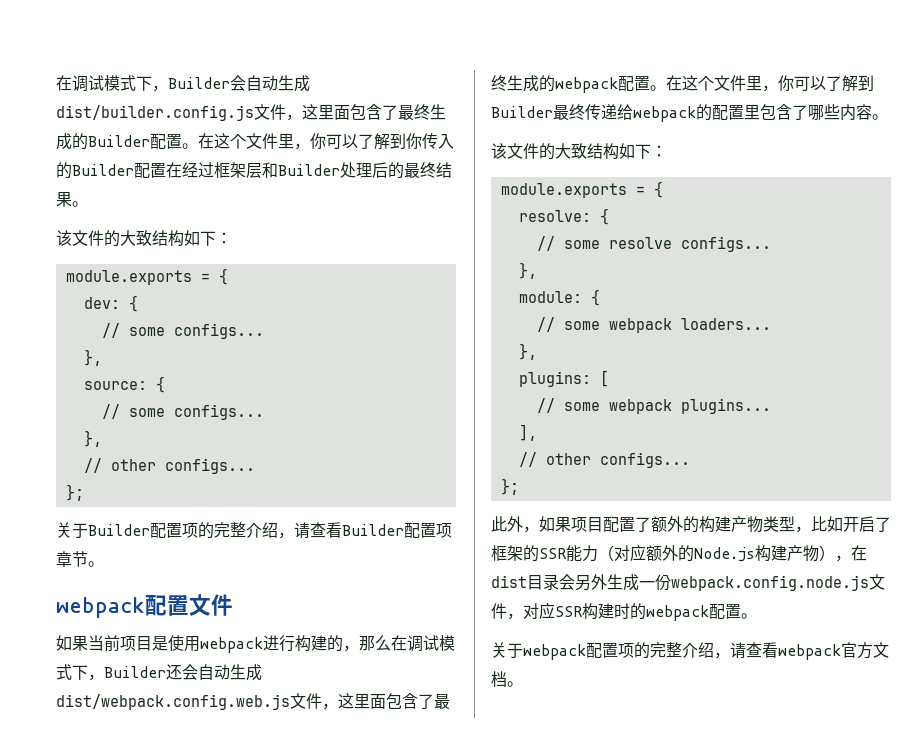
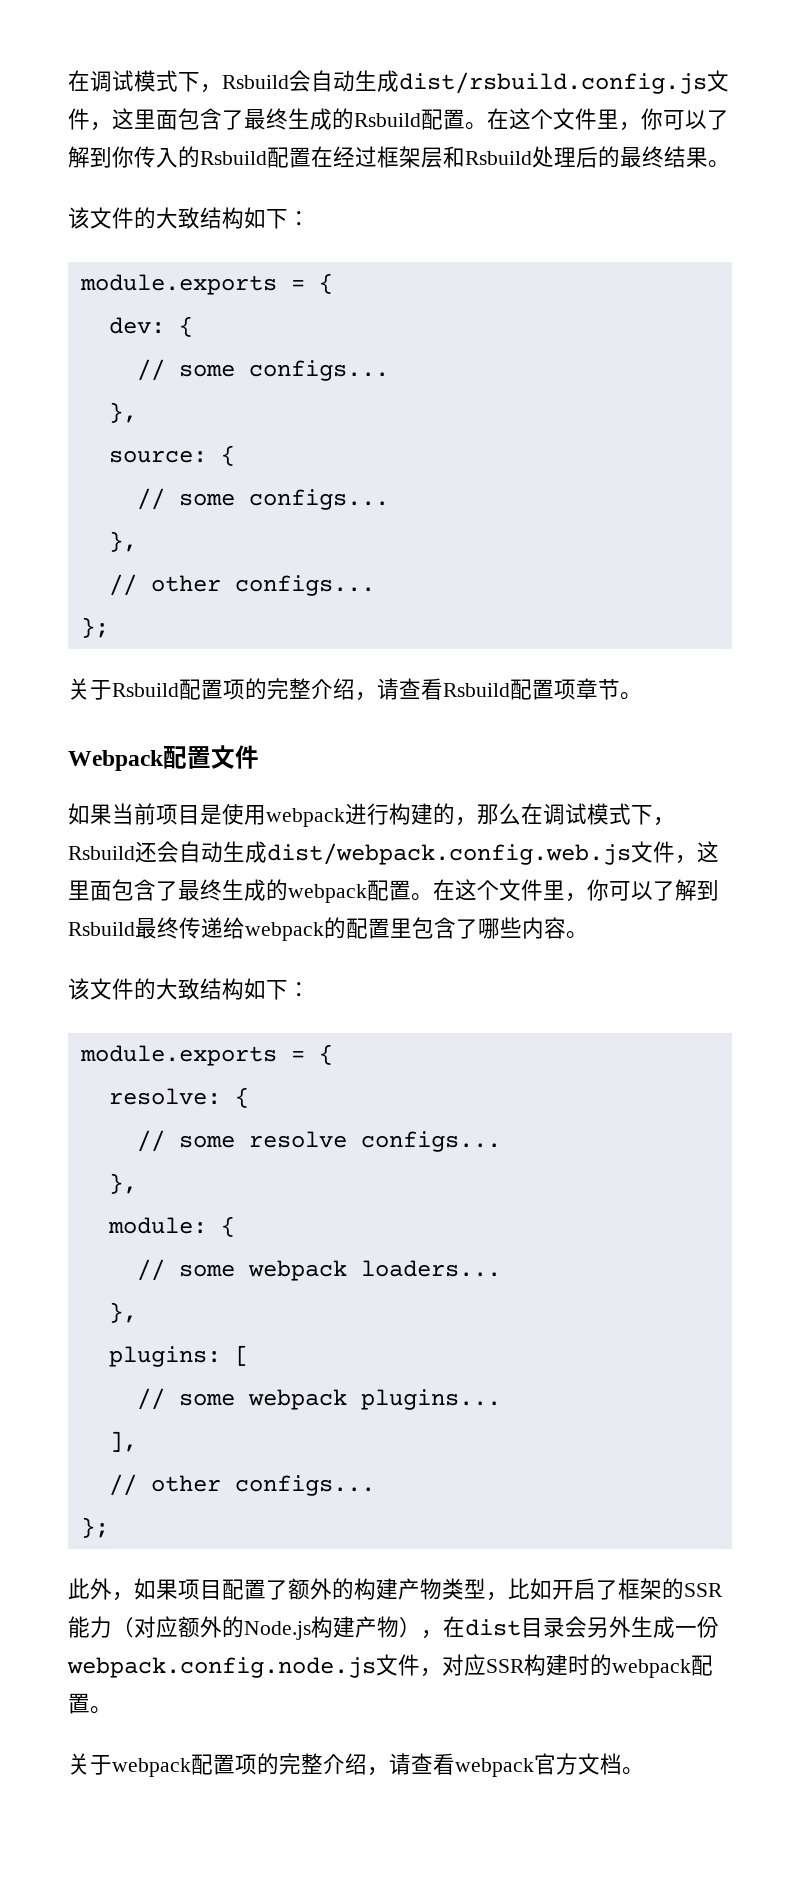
- 在调试模式下，Builder会自动生成dist/builder.config.js文件，这里面包含了最终生成的Builder配置。
+ 在调试模式下，Rsbuild会自动生成dist/rsbuild.config.js文件，这里面包含了最终生成的Rsbuild配置。
- 在这个文件里，你可以了解到你传入的Builder配置在经过框架层和Builder处理后的最终结果。
+ 在这个文件里，你可以了解到你传入的Rsbuild配置在经过框架层和Rsbuild处理后的最终结果。
- 关于Builder配置项的完整介绍，请查看Builder配置项章节。
+ 关于Rsbuild配置项的完整介绍，请查看Rsbuild配置项章节。
- webpack配置文件
+ Webpack配置文件
- 如果当前项目是使用webpack进行构建的，那么在调试模式下，Builder还会自动生成dist/webpack.config.web.js文件，这里面包含了最终生成的webpack配置。
+ 如果当前项目是使用webpack进行构建的，那么在调试模式下，Rsbuild还会自动生成dist/webpack.config.web.js文件，这里面包含了最终生成的webpack配置。
- 在这个文件里，你可以了解到Builder最终传递给webpack的配置里包含了哪些内容。
+ 在这个文件里，你可以了解到Rsbuild最终传递给webpack的配置里包含了哪些内容。

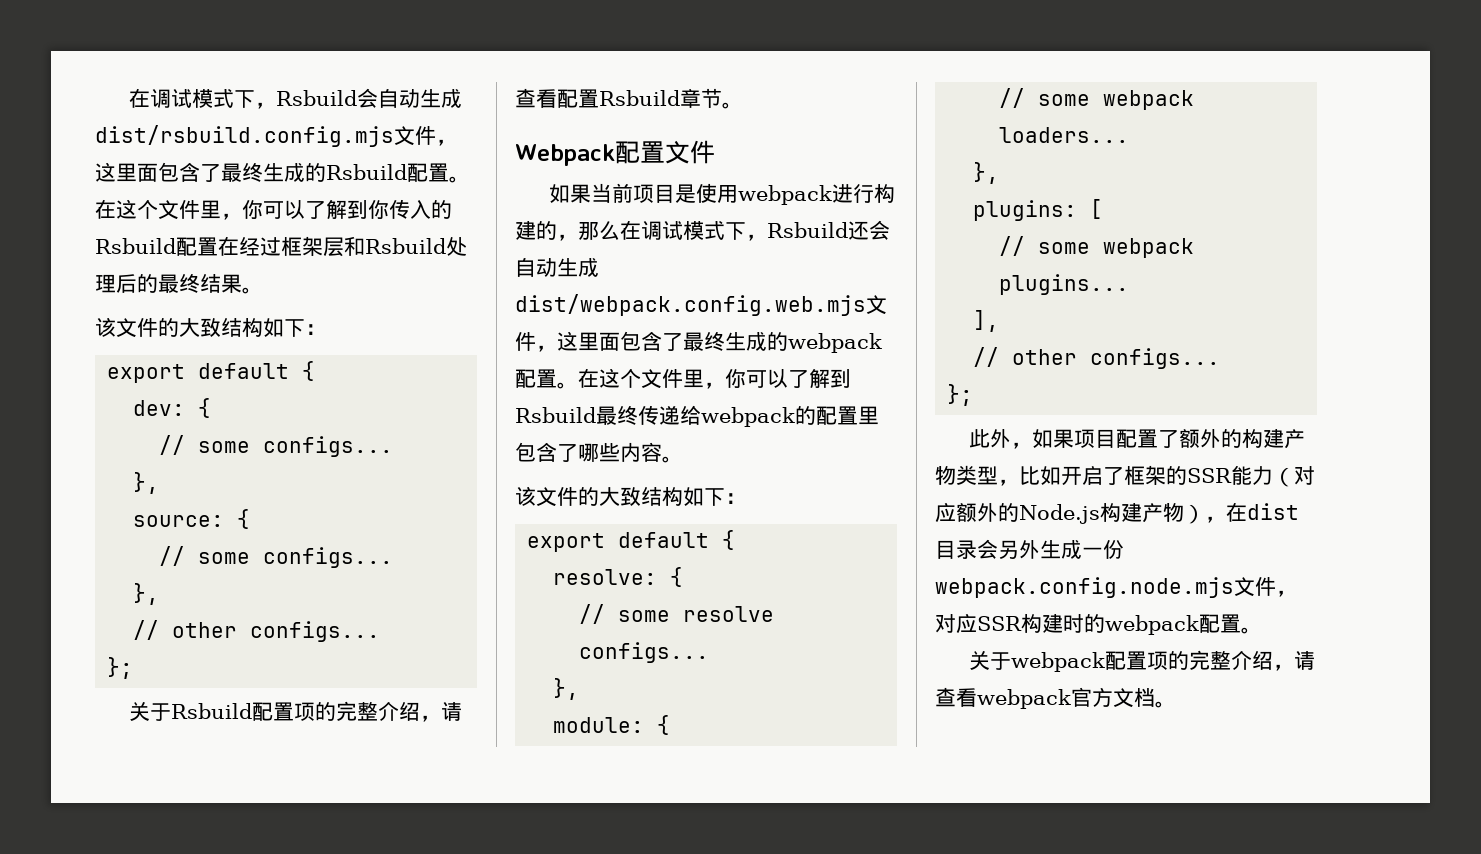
- 在调试模式下，Rsbuild会自动生成dist/rsbuild.config.js文件，这里面包含了最终生成的Rsbuild配置。
+ 在调试模式下，Rsbuild会自动生成dist/rsbuild.config.mjs文件，这里面包含了最终生成的Rsbuild配置。
  在这个文件里，你可以了解到你传入的Rsbuild配置在经过框架层和Rsbuild处理后的最终结果。
  该文件的大致结构如下：
- module.exports = {
+ export default {
- 关于Rsbuild配置项的完整介绍，请查看Rsbuild配置项章节。
+ 关于Rsbuild配置项的完整介绍，请查看配置Rsbuild章节。
- 如果当前项目是使用webpack进行构建的，那么在调试模式下，Rsbuild还会自动生成dist/webpack.config.web.js文件，这里面包含了最终生成的webpack配置。
+ 如果当前项目是使用webpack进行构建的，那么在调试模式下，Rsbuild还会自动生成dist/webpack.config.web.mjs文件，这里面包含了最终生成的webpack配置。
  在这个文件里，你可以了解到Rsbuild最终传递给webpack的配置里包含了哪些内容。
  该文件的大致结构如下：
- module.exports = {
+ export default {
- 此外，如果项目配置了额外的构建产物类型，比如开启了框架的SSR能力（对应额外的Node.js构建产物），在dist目录会另外生成一份webpack.config.node.js文件，对应SSR构建时的webpack配置。
+ 此外，如果项目配置了额外的构建产物类型，比如开启了框架的SSR能力（对应额外的Node.js构建产物），在dist目录会另外生成一份webpack.config.node.mjs文件，对应SSR构建时的webpack配置。

